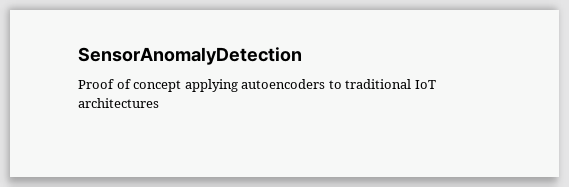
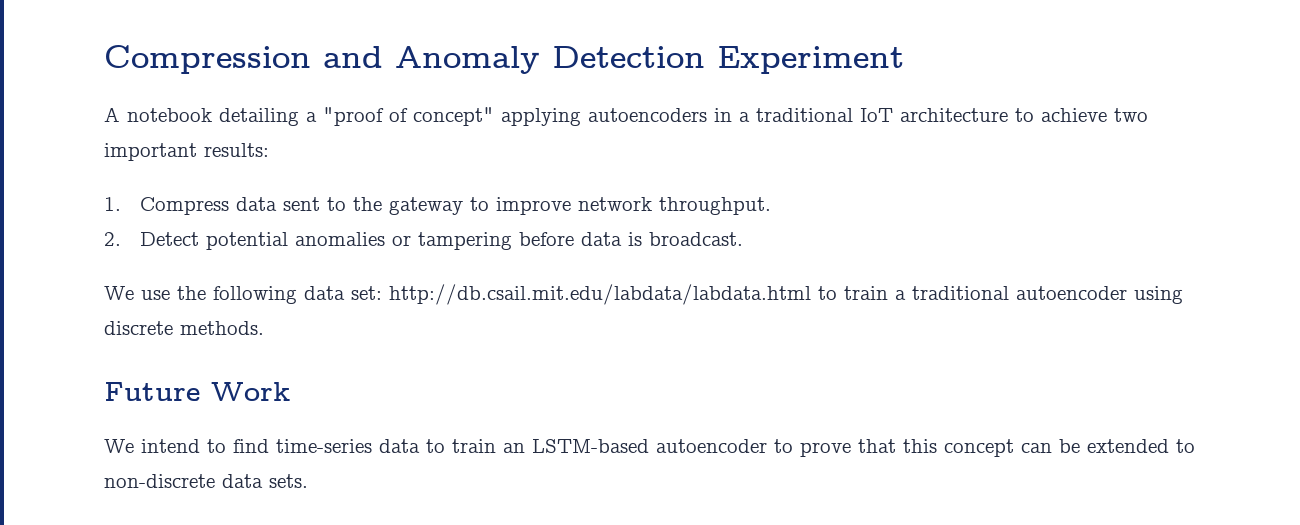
- SensorAnomalyDetection
- Proof of concept applying autoencoders to traditional IoT architectures
+ Compression and Anomaly Detection Experiment
+ A notebook detailing a "proof of concept" applying autoencoders in a traditional IoT architecture to achieve two important results:
+ 1. Compress data sent to the gateway to improve network throughput.
+ 2. Detect potential anomalies or tampering before data is broadcast.
+ We use the following data set: http://db.csail.mit.edu/labdata/labdata.html to train a traditional autoencoder using discrete methods.
+ Future Work
+ We intend to find time-series data to train an LSTM-based autoencoder to prove that this concept can be extended to non-discrete data sets.

